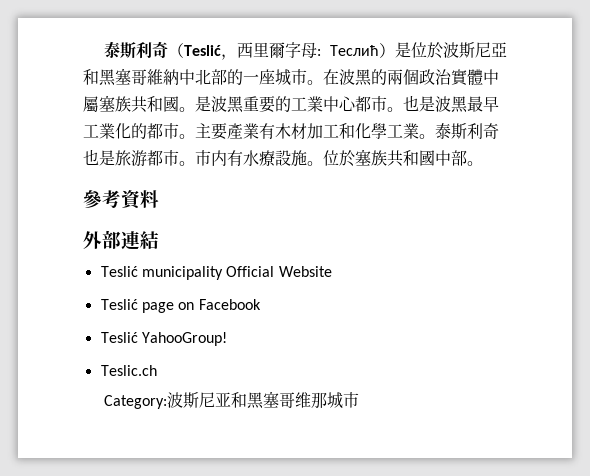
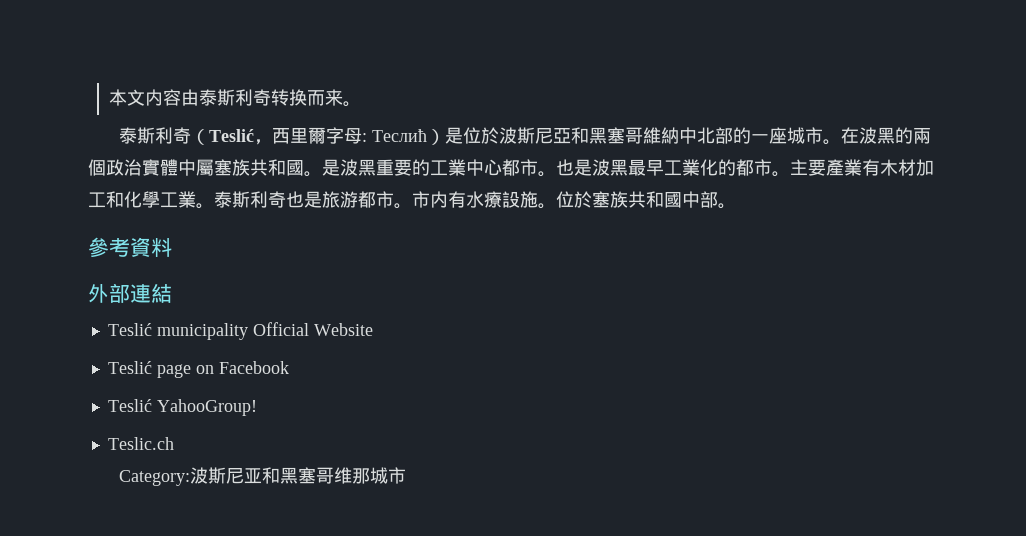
+ 本文内容由泰斯利奇转换而来。

